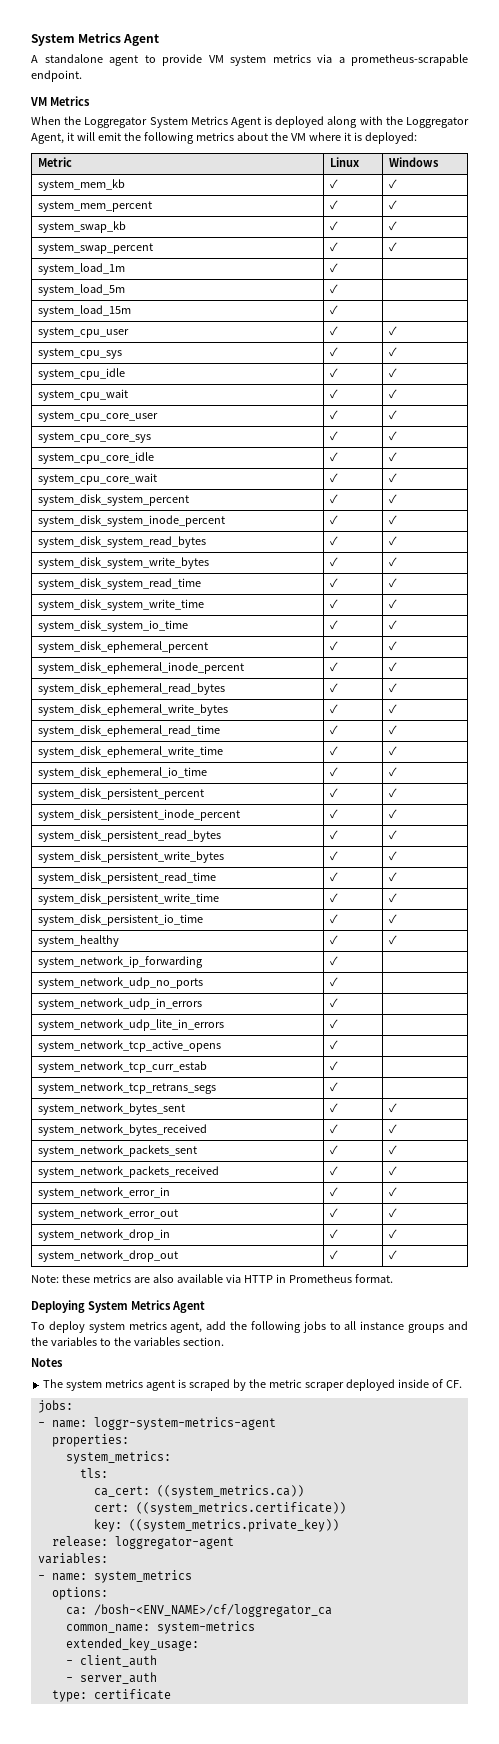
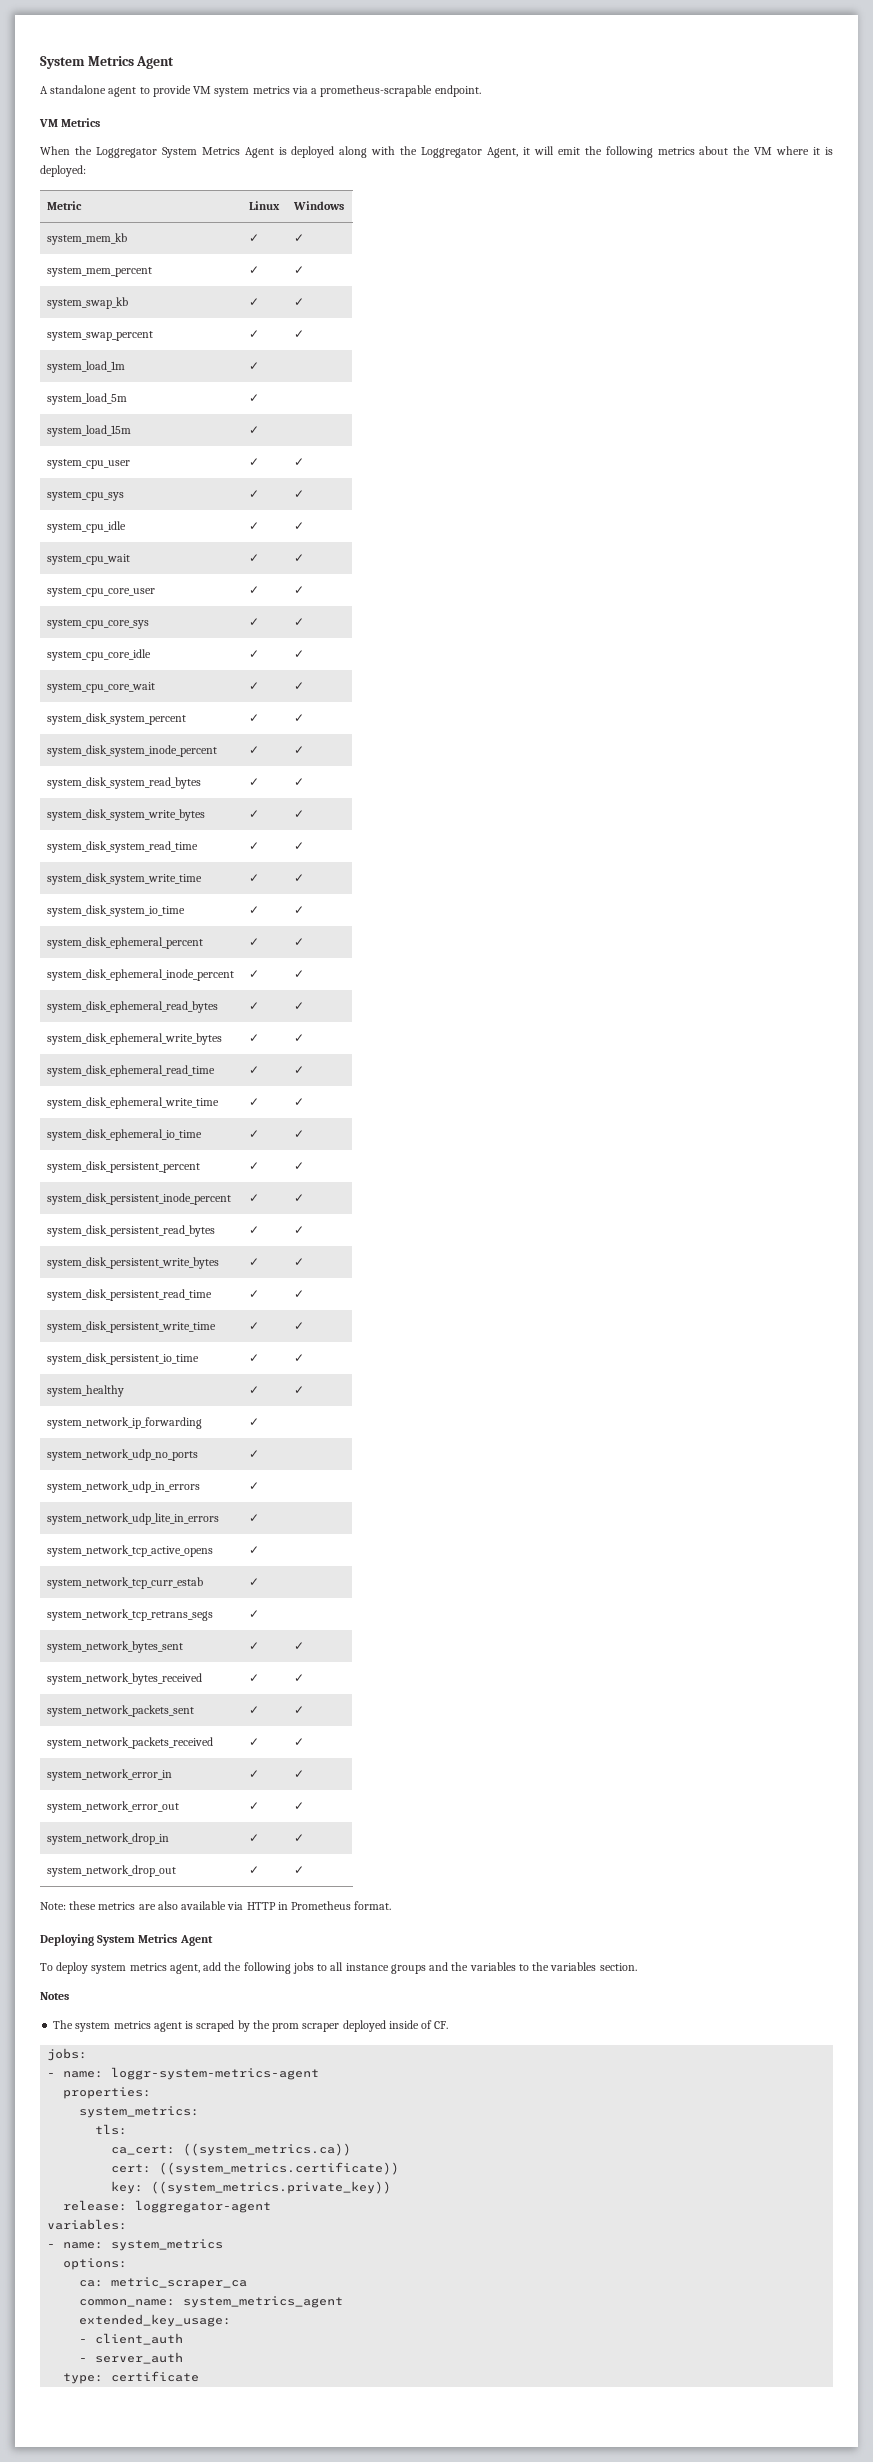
- The system metrics agent is scraped by the metric scraper deployed inside of CF.
+ The system metrics agent is scraped by the prom scraper deployed inside of CF.
- ca: /bosh-<ENV_NAME>/cf/loggregator_ca
+ ca: metric_scraper_ca
- common_name: system-metrics
+ common_name: system_metrics_agent

